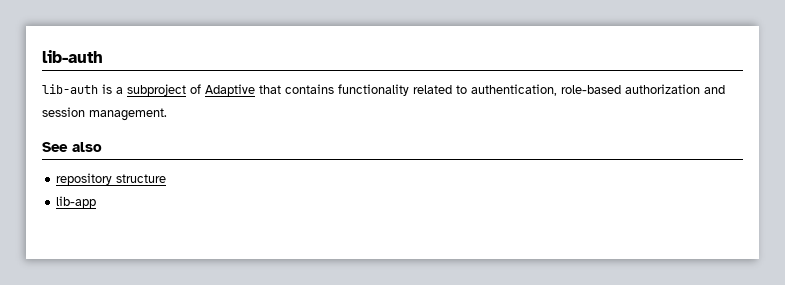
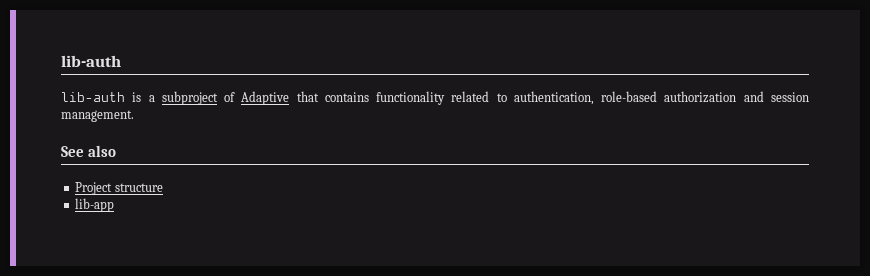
- repository structure
+ Project structure

